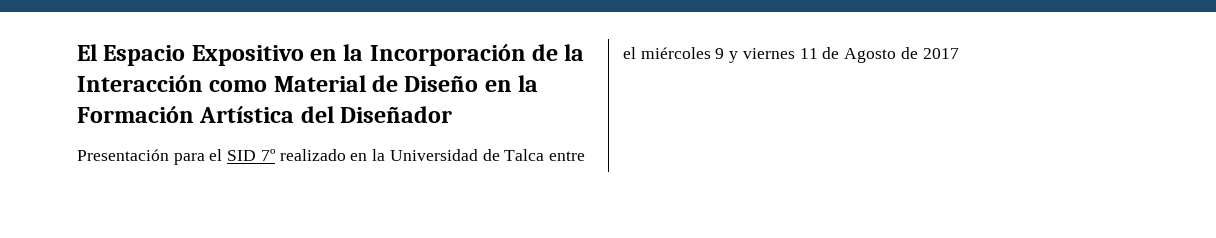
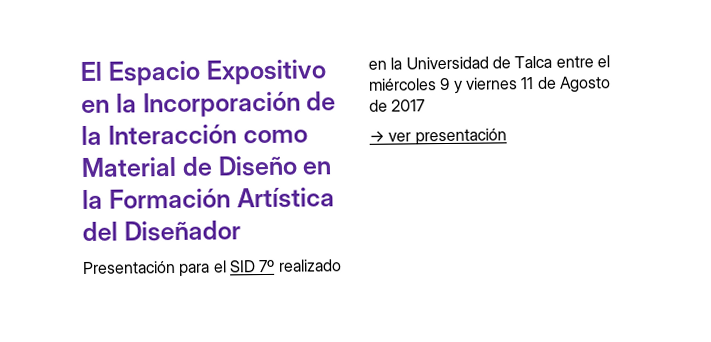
+ → ver presentación

